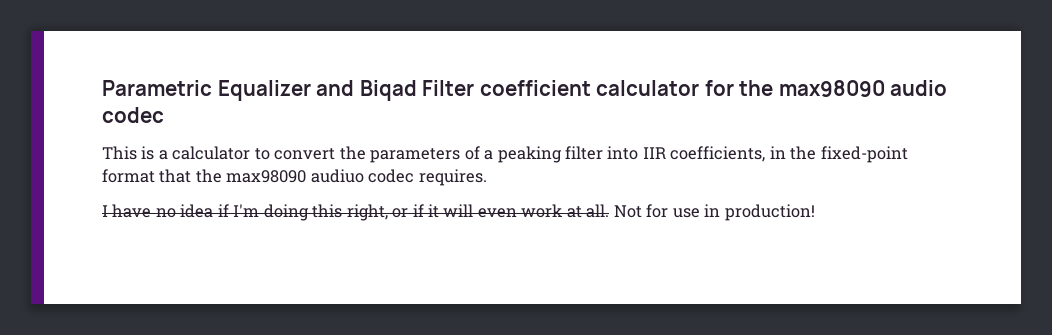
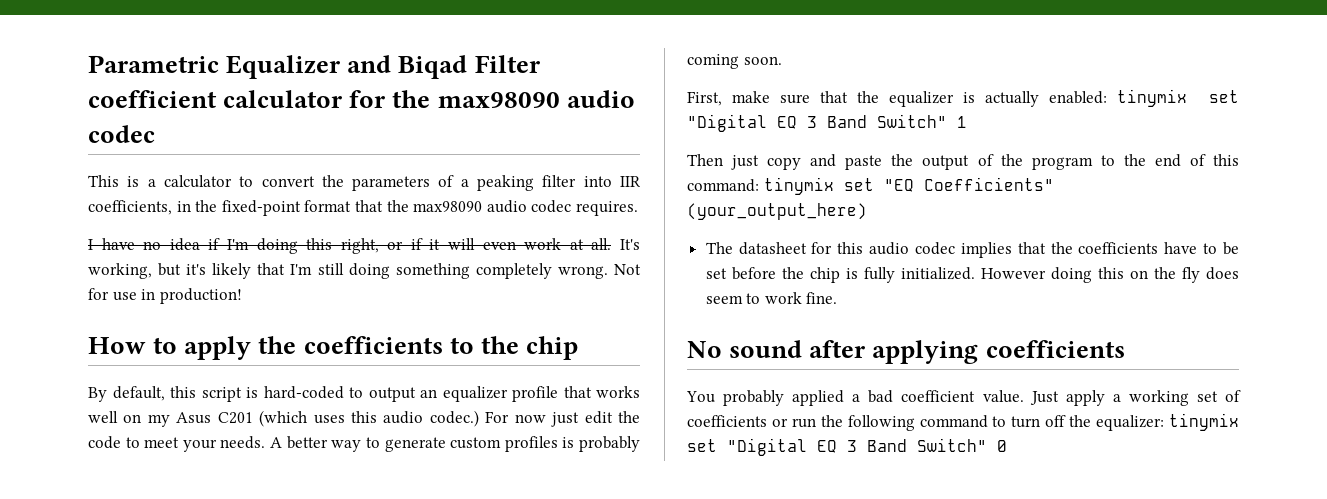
- This is a calculator to convert the parameters of a peaking filter into IIR coefficients, in the fixed-point format that the max98090 audiuo codec requires.
+ This is a calculator to convert the parameters of a peaking filter into IIR coefficients, in the fixed-point format that the max98090 audio codec requires.
+ It's working, but it's likely that I'm still doing something completely wrong.
+ How to apply the coefficients to the chip
+ By default, this script is hard-coded to output an equalizer profile that works well on my Asus C201 (which uses this audio codec.) For now just edit the code to meet your needs. A better way to generate custom profiles is probably coming soon.
+ First, make sure that the equalizer is actually enabled: tinymix set "Digital EQ 3 Band Switch" 1
+ Then just copy and paste the output of the program to the end of this command: tinymix set "EQ Coefficients" (your_output_here)
+ The datasheet for this audio codec implies that the coefficients have to be set before the chip is fully initialized. However doing this on the fly does seem to work fine.
+ No sound after applying coefficients
+ You probably applied a bad coefficient value. Just apply a working set of coefficients or run the following command to turn off the equalizer: tinymix set "Digital EQ 3 Band Switch" 0

